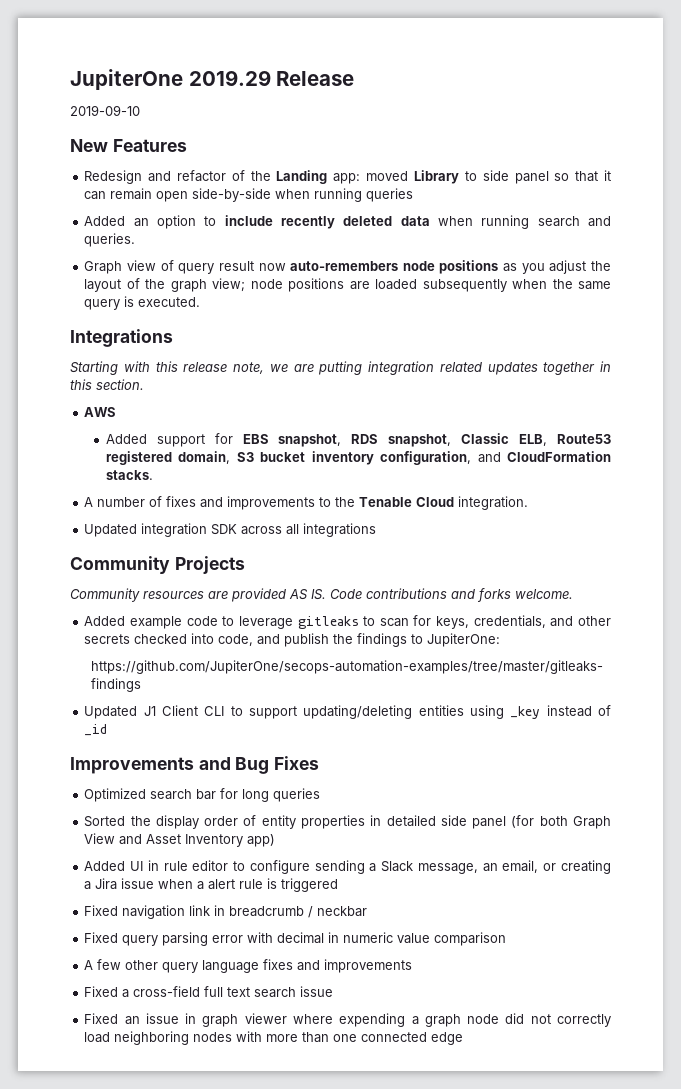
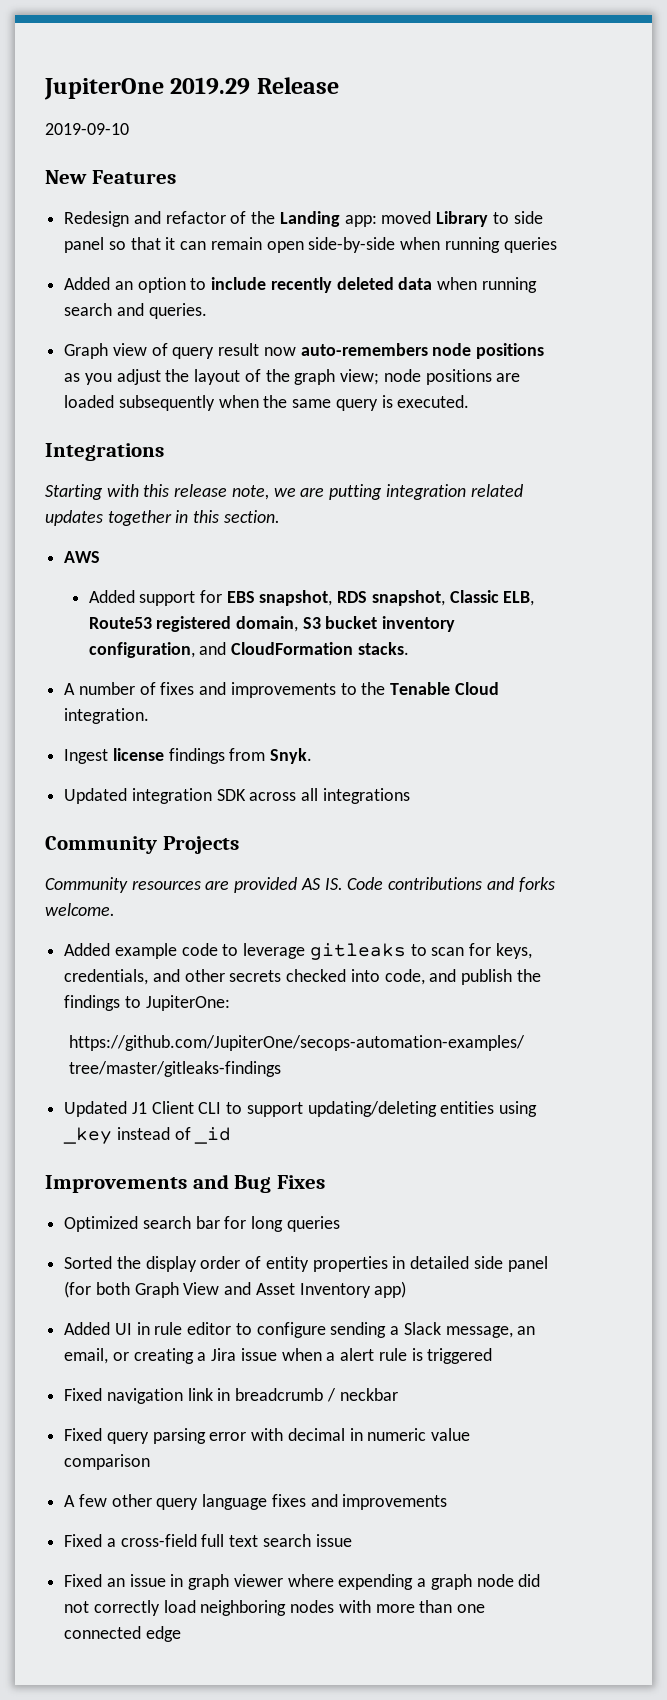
+ Ingest license findings from Snyk.

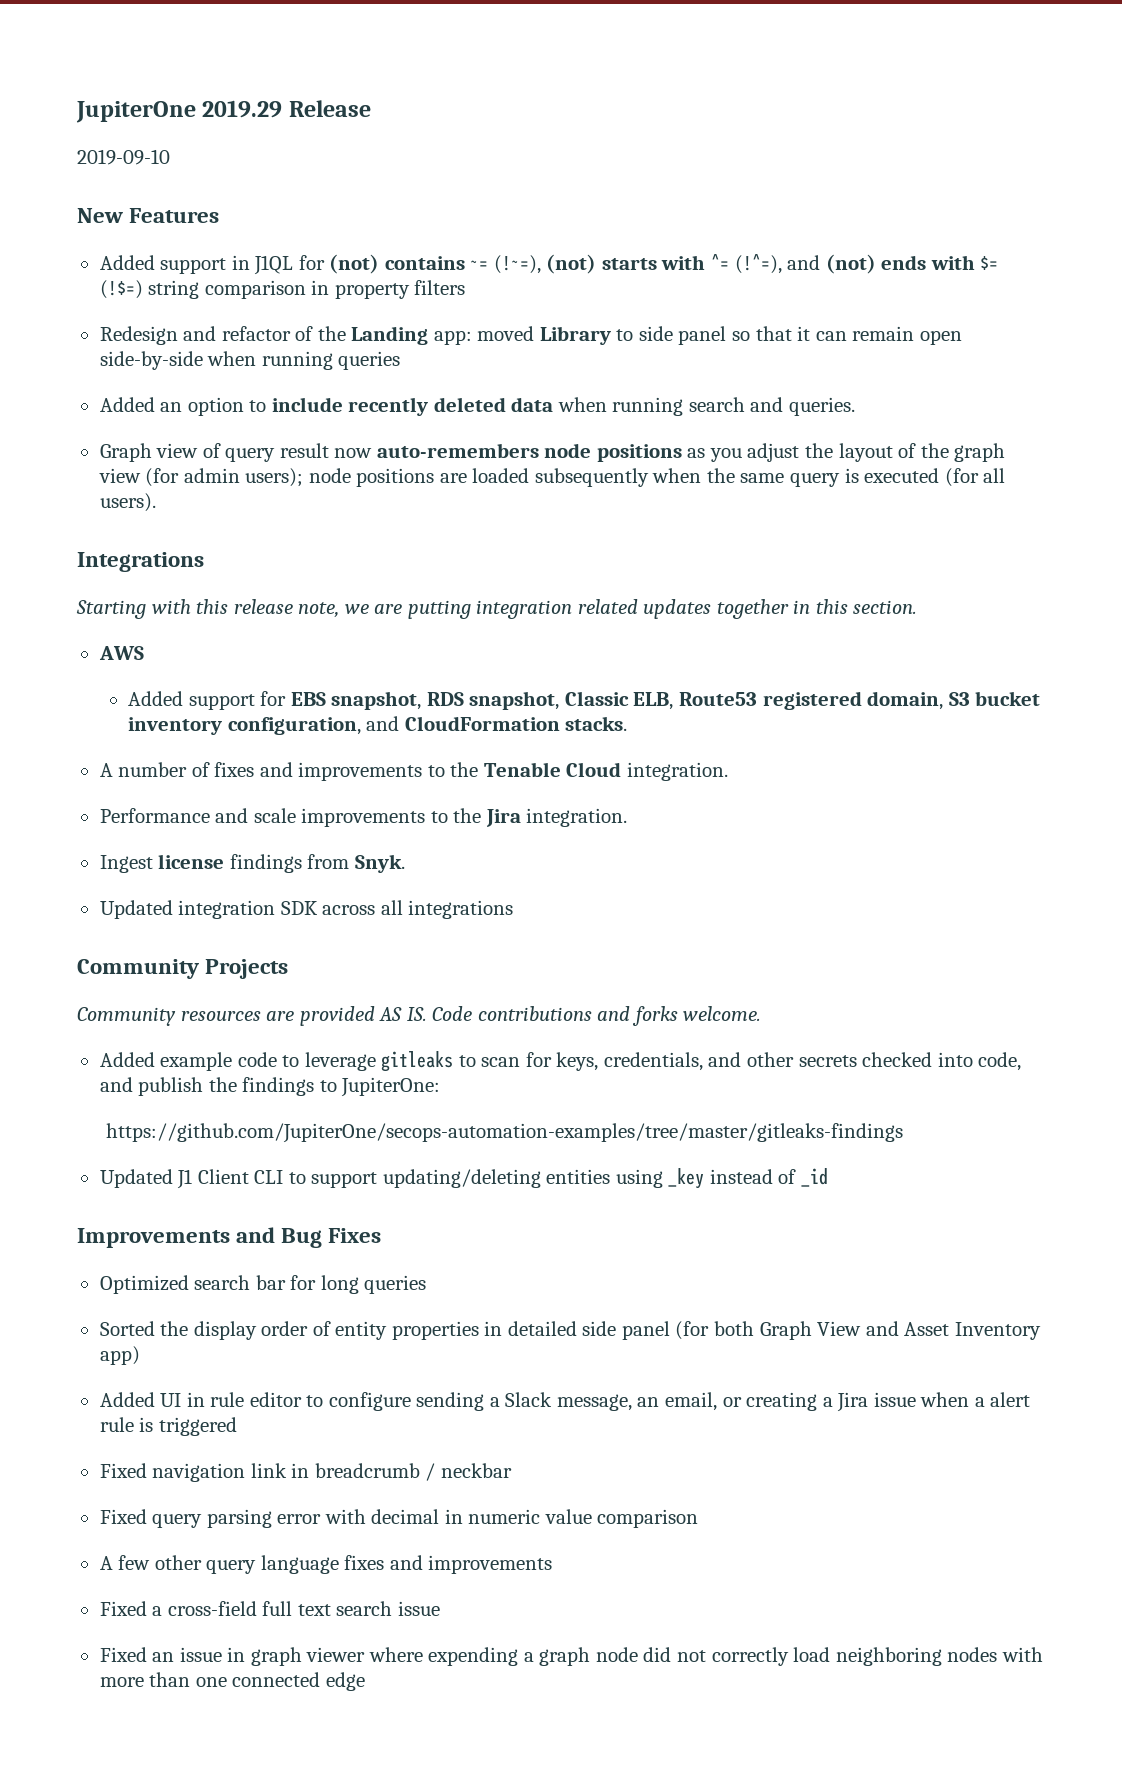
+ Added support in J1QL for (not) contains ~= (!~=), (not) starts with ^= (!^=), and (not) ends with $= (!$=) string comparison in property filters
- Graph view of query result now auto-remembers node positions as you adjust the layout of the graph view; node positions are loaded subsequently when the same query is executed.
+ Graph view of query result now auto-remembers node positions as you adjust the layout of the graph view (for admin users); node positions are loaded subsequently when the same query is executed (for all users).
+ Performance and scale improvements to the Jira integration.

